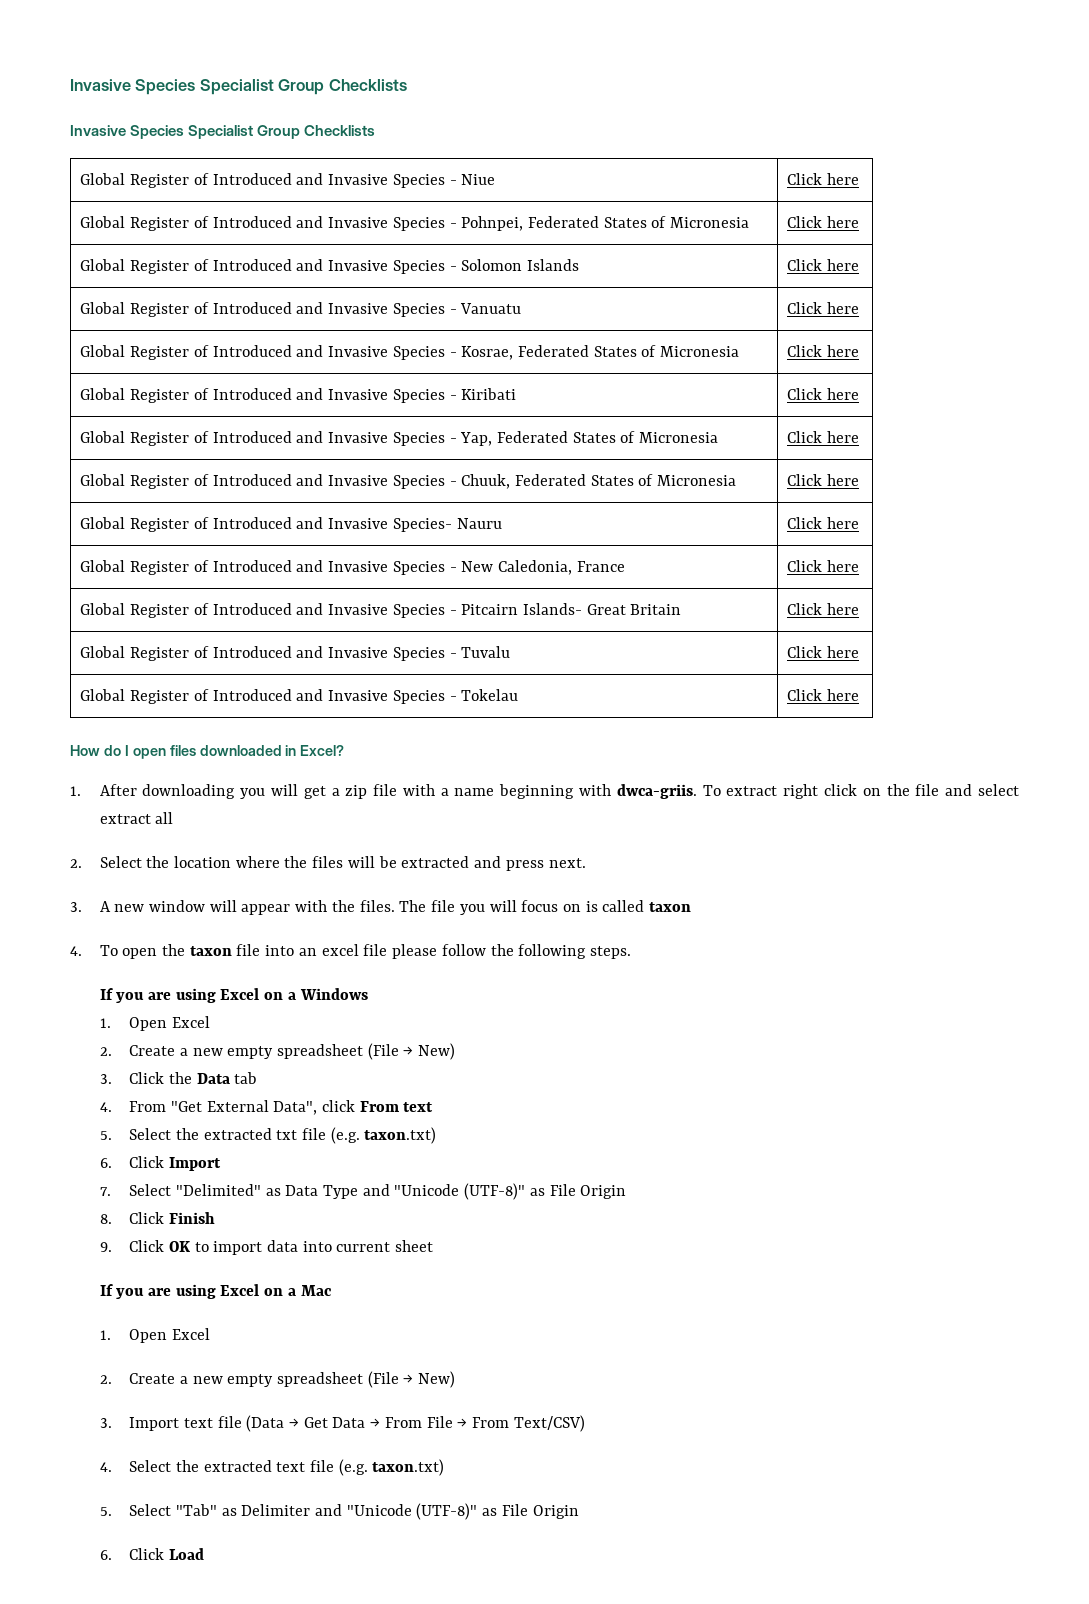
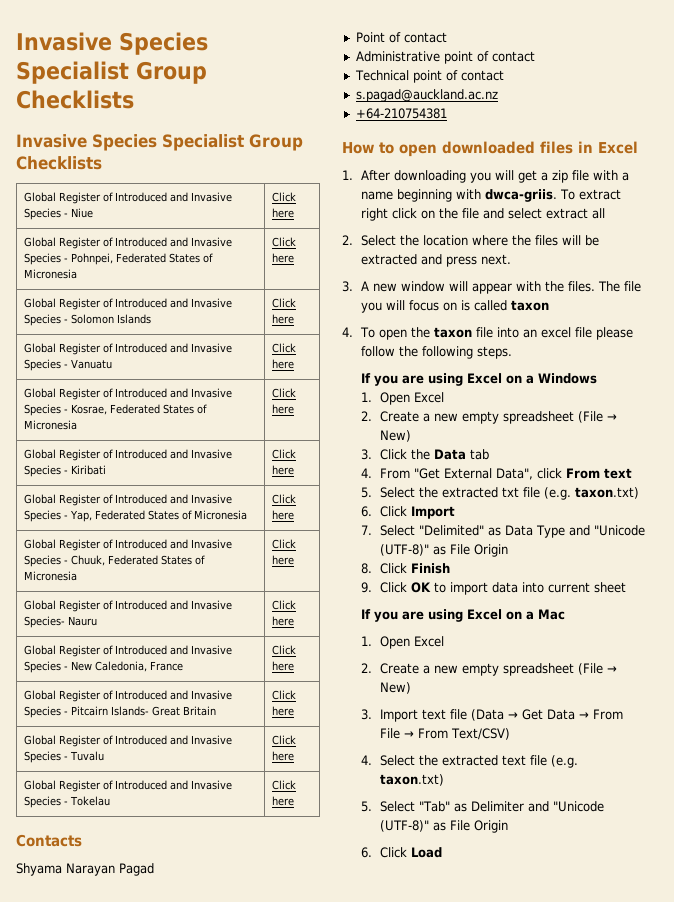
- How do I open files downloaded in Excel?
+ Contacts
+ Shyama Narayan Pagad
+ Point of contact
+ Administrative point of contact
+ Technical point of contact
+ s.pagad@auckland.ac.nz
+ +64-210754381
+ How to open downloaded files in Excel

